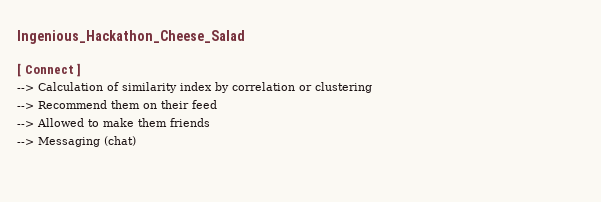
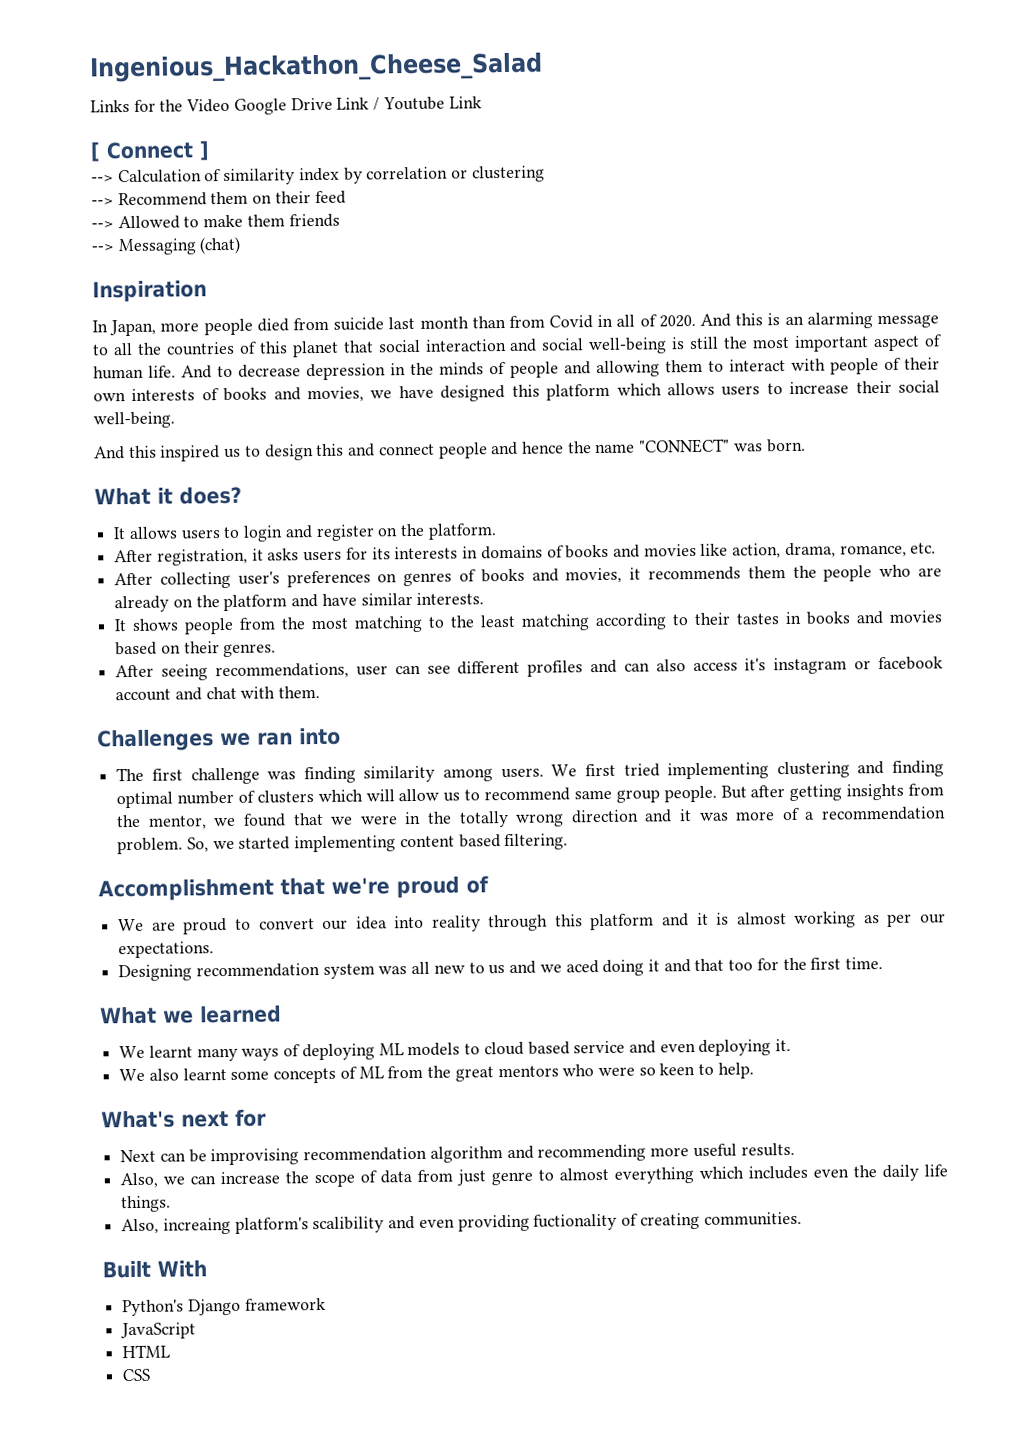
+ Links for the Video Google Drive Link / Youtube Link
+ Inspiration
+ In Japan, more people died from suicide last month than from Covid in all of 2020. And this is an alarming message to all the countries of this planet that social interaction and social well-being is still the most important aspect of human life. And to decrease depression in the minds of people and allowing them to interact with people of their own interests of books and movies, we have designed this platform which allows users to increase their social well-being.
+ And this inspired us to design this and connect people and hence the name "CONNECT" was born.
+ What it does?
+ It allows users to login and register on the platform.
+ After registration, it asks users for its interests in domains of books and movies like action, drama, romance, etc.
+ After collecting user's preferences on genres of books and movies, it recommends them the people who are already on the platform and have similar interests.
+ It shows people from the most matching to the least matching according to their tastes in books and movies based on their genres.
+ After seeing recommendations, user can see different profiles and can also access it's instagram or facebook account and chat with them.
+ Challenges we ran into
+ The first challenge was finding similarity among users. We first tried implementing clustering and finding optimal number of clusters which will allow us to recommend same group people. But after getting insights from the mentor, we found that we were in the totally wrong direction and it was more of a recommendation problem. So, we started implementing content based filtering.
+ Accomplishment that we're proud of
+ We are proud to convert our idea into reality through this platform and it is almost working as per our expectations.
+ Designing recommendation system was all new to us and we aced doing it and that too for the first time.
+ What we learned
+ We learnt many ways of deploying ML models to cloud based service and even deploying it.
+ We also learnt some concepts of ML from the great mentors who were so keen to help.
+ What's next for
+ Next can be improvising recommendation algorithm and recommending more useful results.
+ Also, we can increase the scope of data from just genre to almost everything which includes even the daily life things.
+ Also, increaing platform's scalibility and even providing fuctionality of creating communities.
+ Built With
+ Python's Django framework
+ JavaScript
+ HTML
+ CSS

